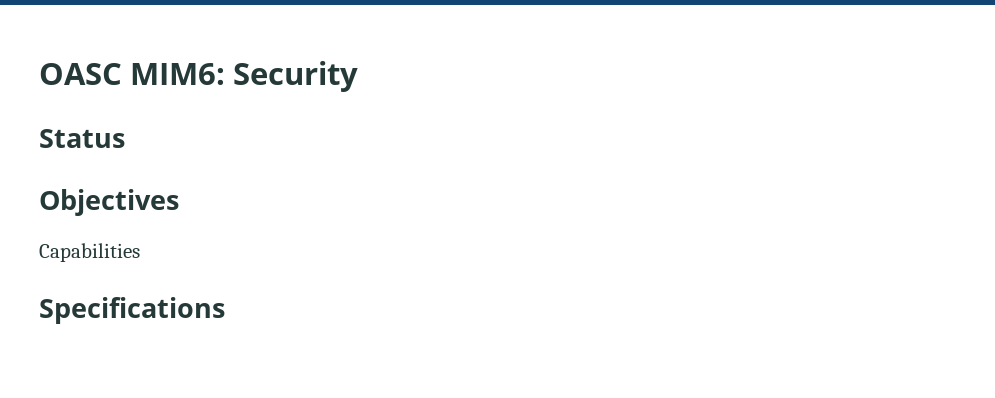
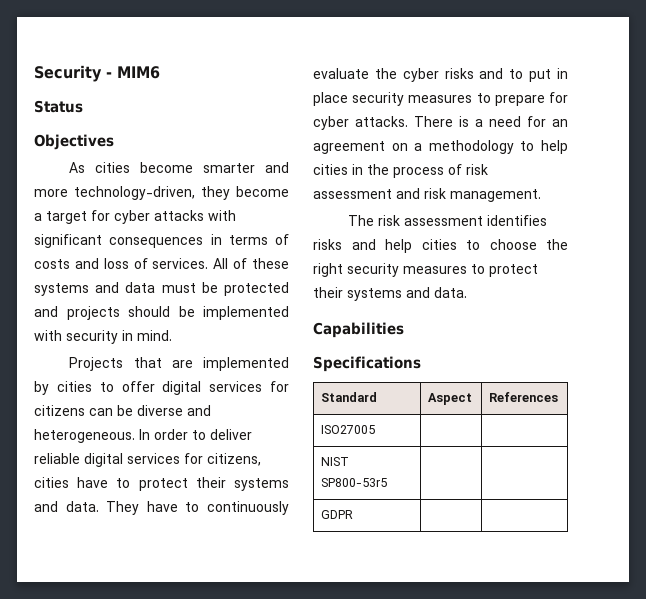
- OASC MIM6: Security
+ Security - MIM6
+ As cities become smarter and more technology-driven, they become a target for cyber attacks with significant consequences in terms of costs and loss of services. All of these systems and data must be protected and projects should be implemented with security in mind.
+ Projects that are implemented by cities to offer digital services for citizens can be diverse and heterogeneous. In order to deliver reliable digital services for citizens, cities have to protect their systems and data. They have to continuously evaluate the cyber risks and to put in place security measures to prepare for cyber attacks. There is a need for an agreement on a methodology to help cities in the process of risk assessment and risk management.
+ The risk assessment identifies risks and help cities to choose the right security measures to protect their systems and data.
  Capabilities
  Specifications
+ Standard | Aspect | References
+ ISO27005 | |
+ NIST SP800-53r5 | |
+ GDPR | |

